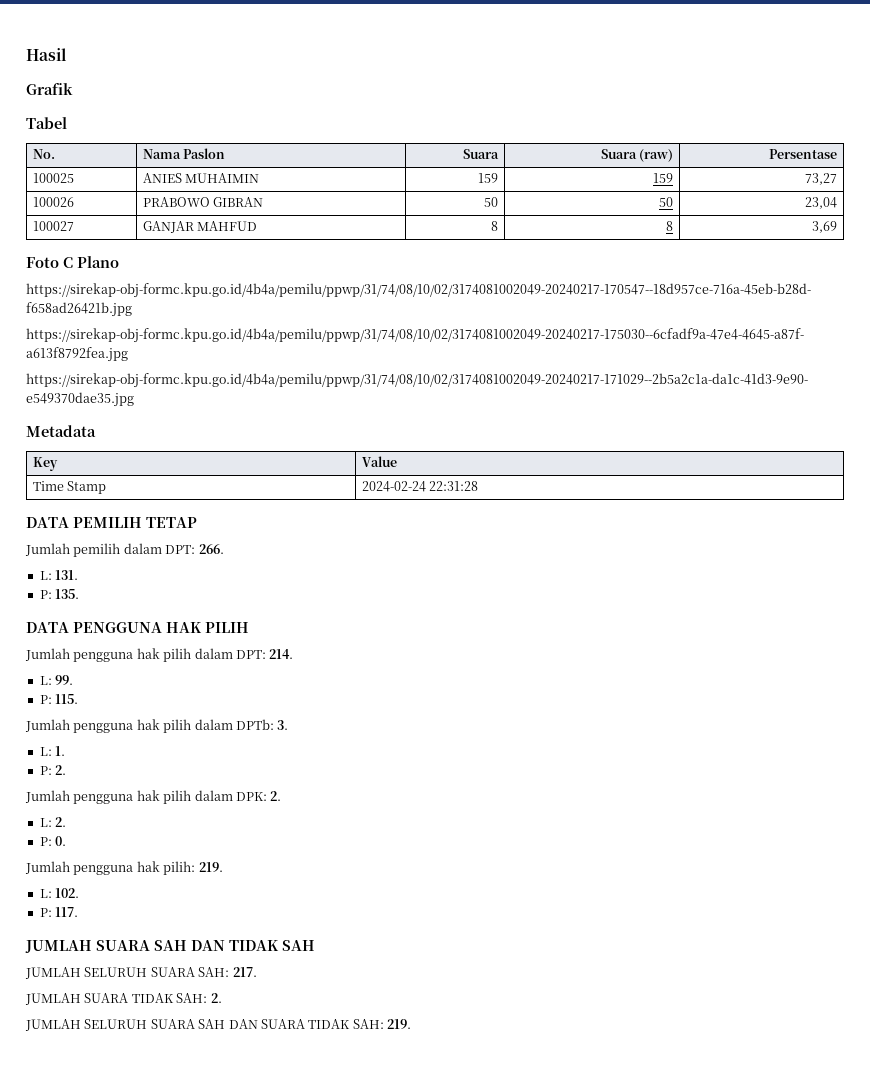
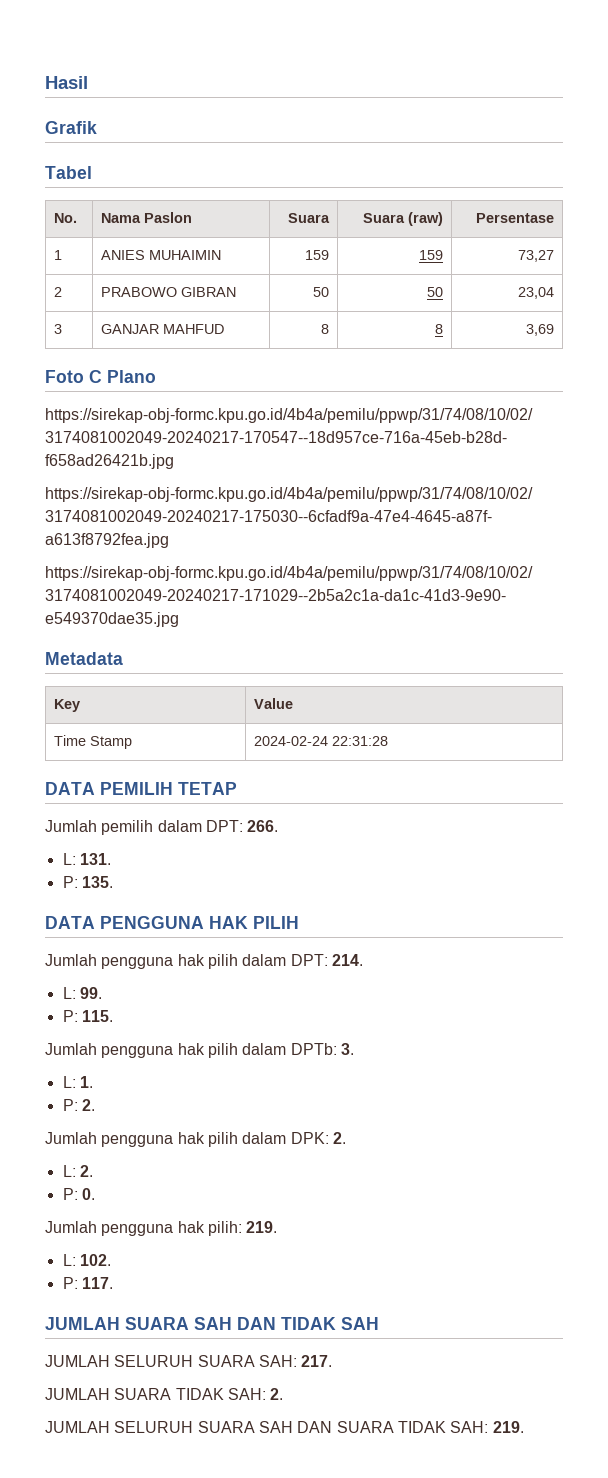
- 100025 | ANIES MUHAIMIN | 159 | 159 | 73,27
+ 1 | ANIES MUHAIMIN | 159 | 159 | 73,27
- 100026 | PRABOWO GIBRAN | 50 | 50 | 23,04
+ 2 | PRABOWO GIBRAN | 50 | 50 | 23,04
- 100027 | GANJAR MAHFUD | 8 | 8 | 3,69
+ 3 | GANJAR MAHFUD | 8 | 8 | 3,69

